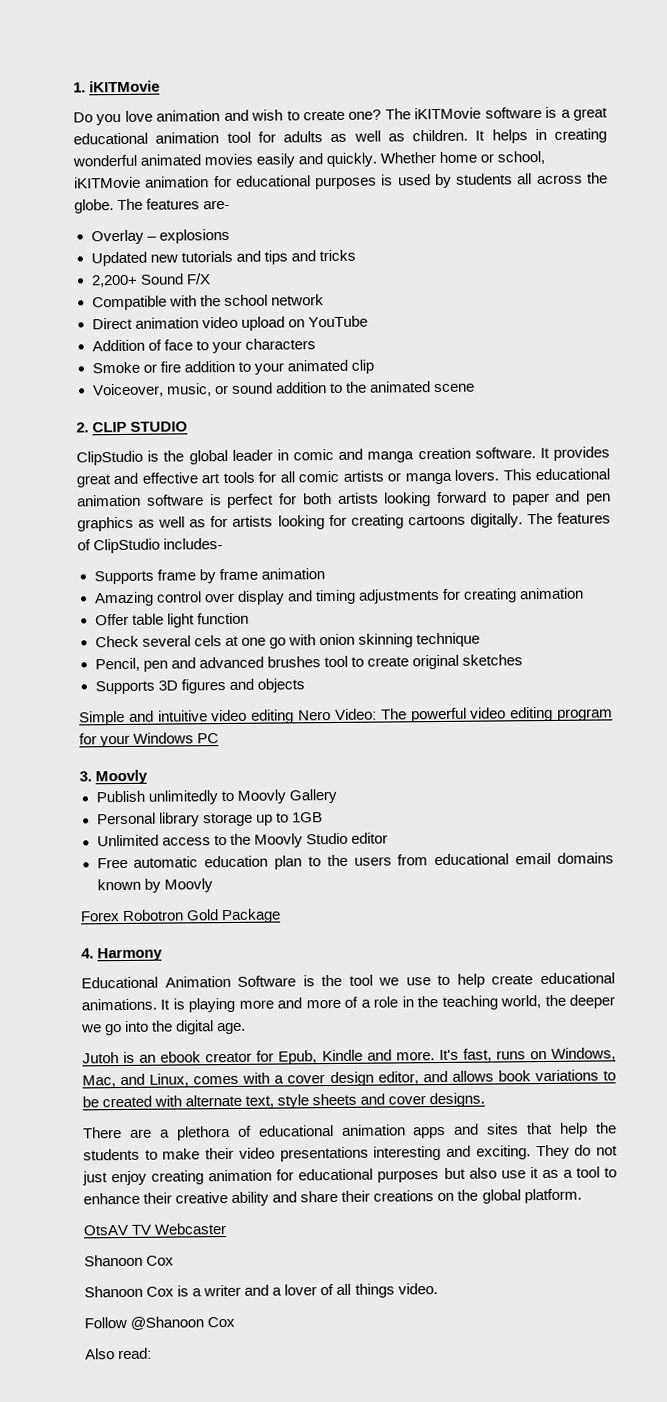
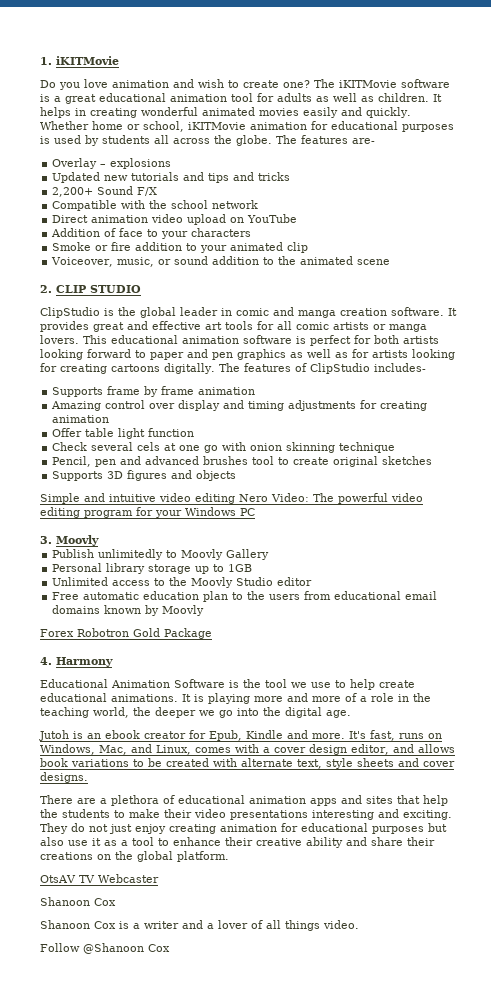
- Also read:

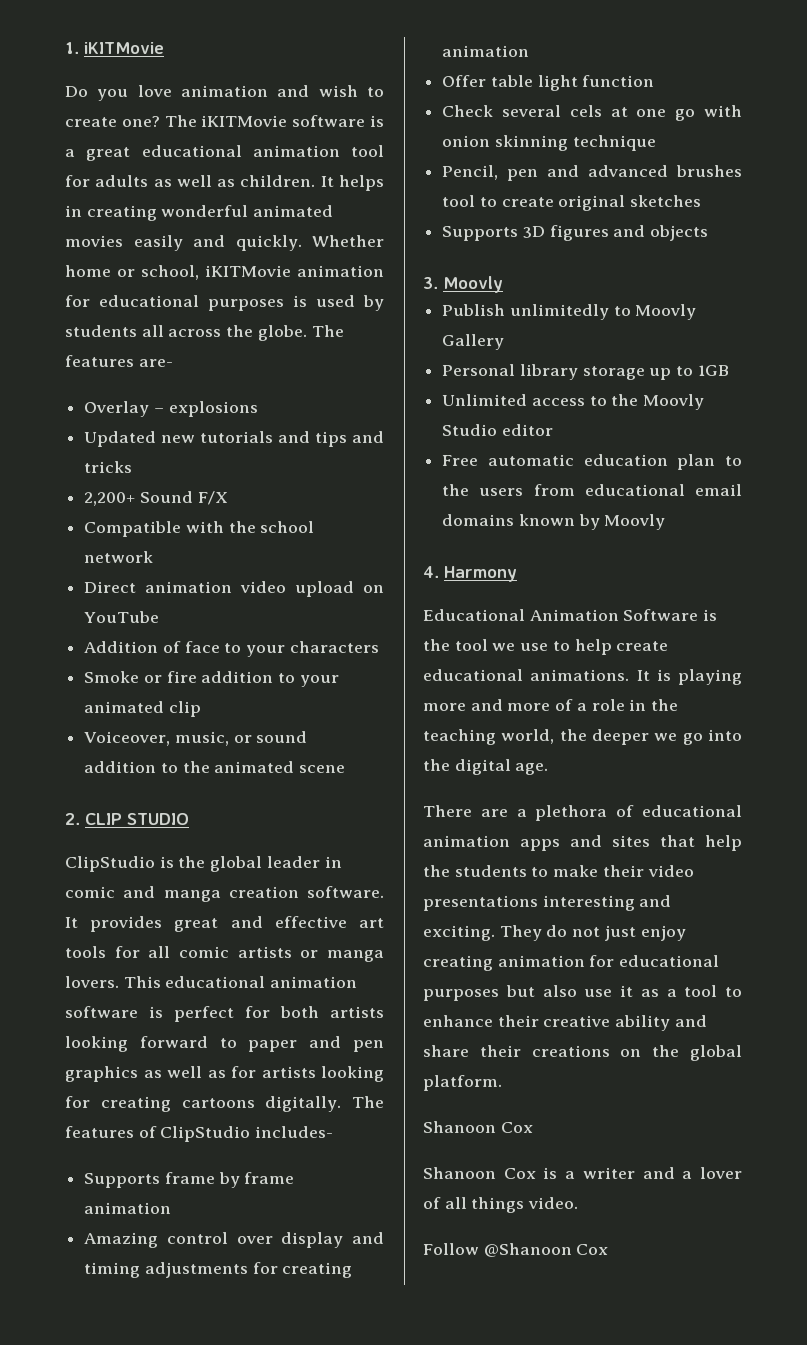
- Simple and intuitive video editing Nero Video: The powerful video editing program for your Windows PC
- Forex Robotron Gold Package
- Jutoh is an ebook creator for Epub, Kindle and more. It's fast, runs on Windows, Mac, and Linux, comes with a cover design editor, and allows book variations to be created with alternate text, style sheets and cover designs.
- OtsAV TV Webcaster

